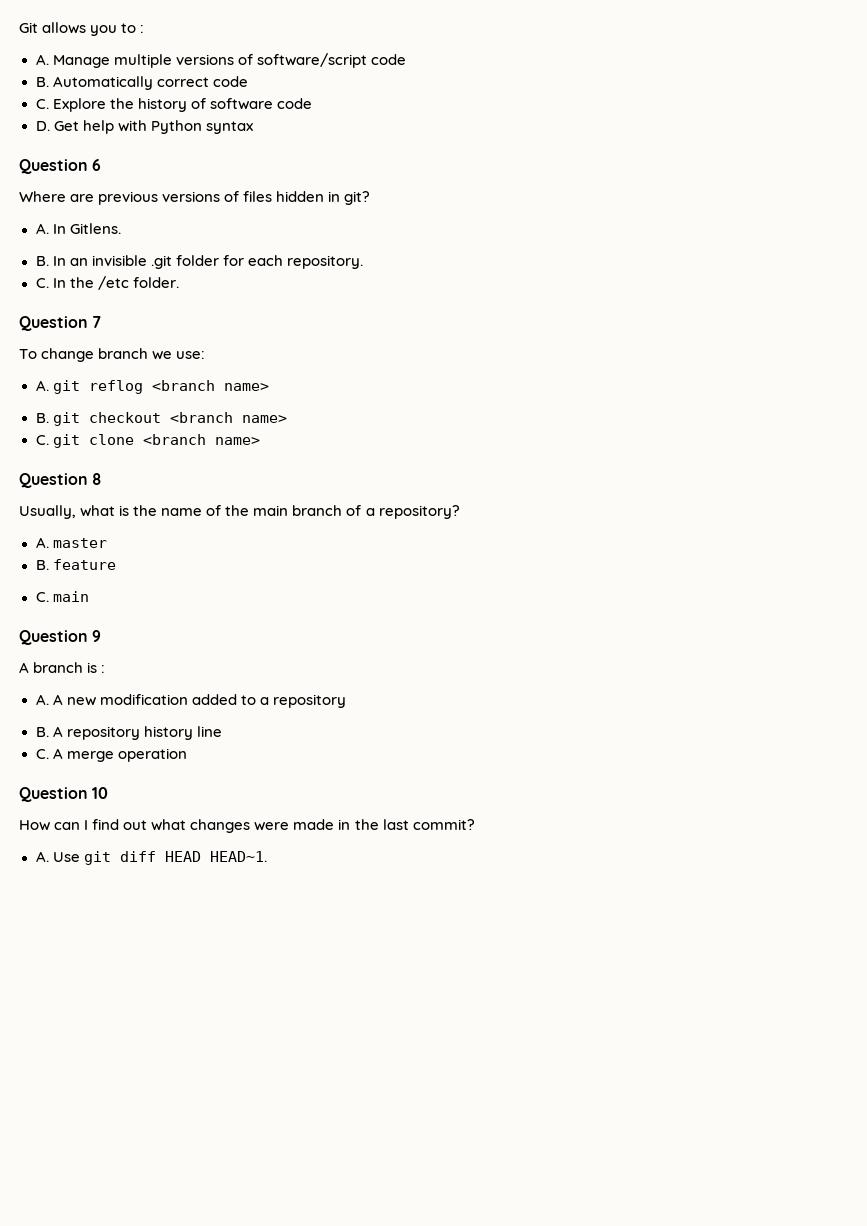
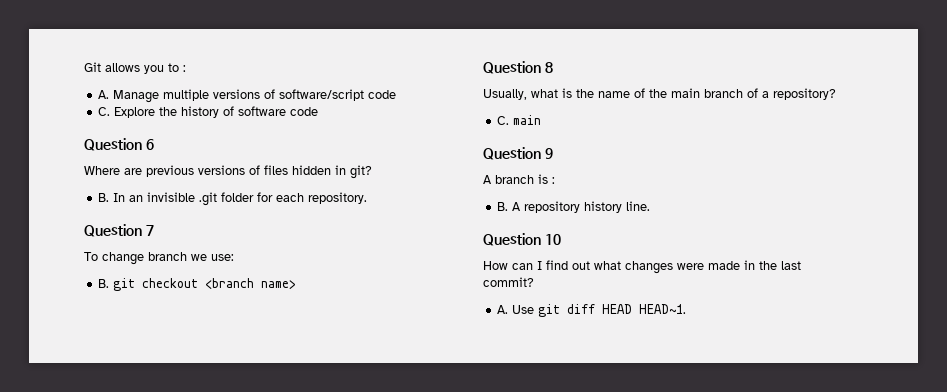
- B. Automatically correct code
- D. Get help with Python syntax
- A. In Gitlens.
- C. In the /etc folder.
- A. git reflog <branch name>
- C. git clone <branch name>
- A. master
- B. feature
- A. A new modification added to a repository
- B. A repository history line
- C. A merge operation
+ B. A repository history line.

